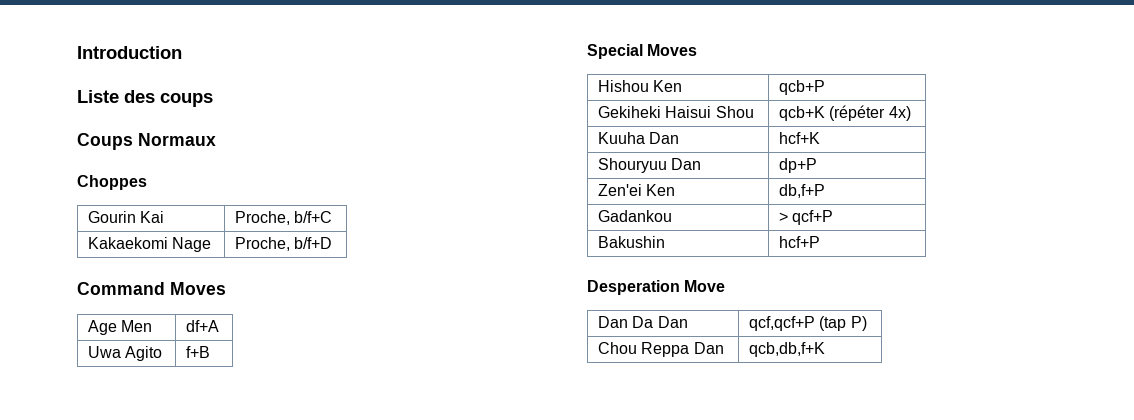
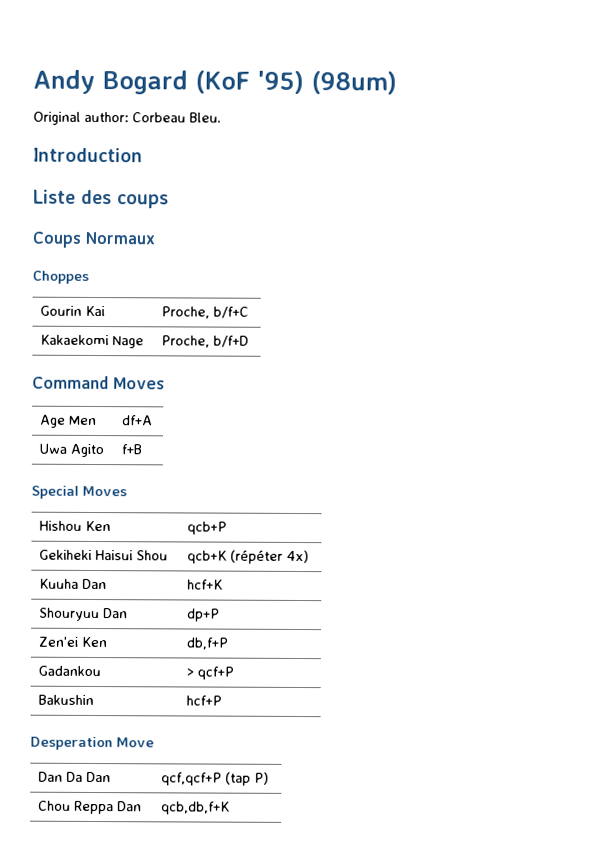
+ Andy Bogard (KoF '95) (98um)
+ Original author: Corbeau Bleu.

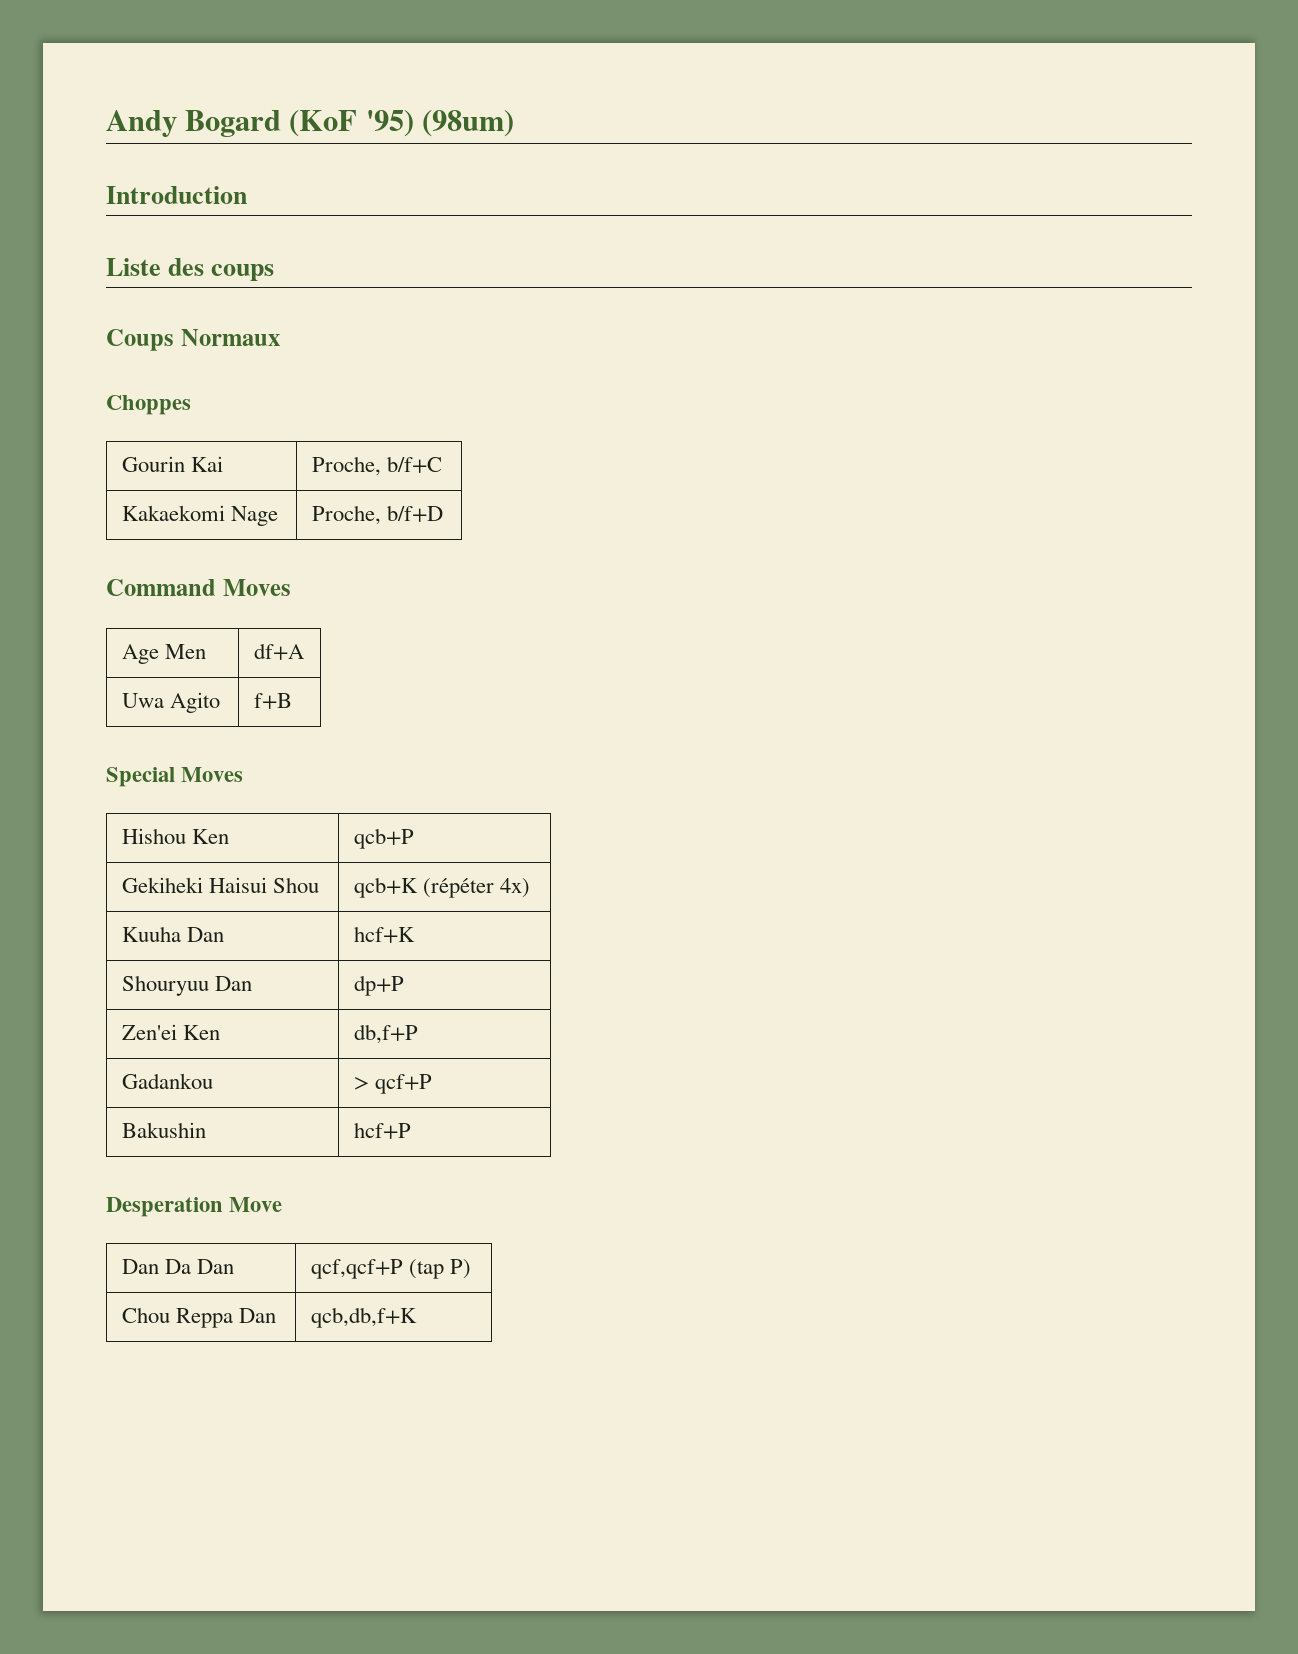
- Original author: Corbeau Bleu.

